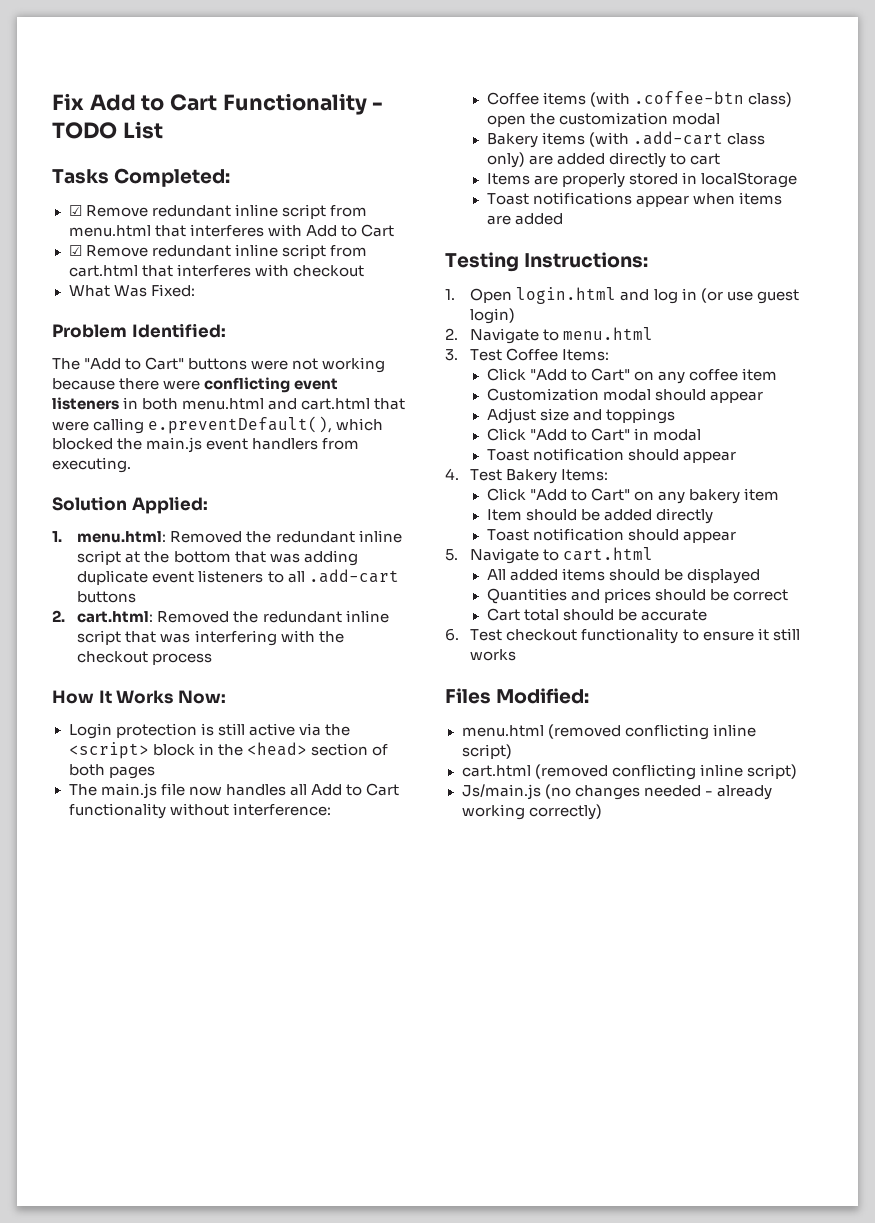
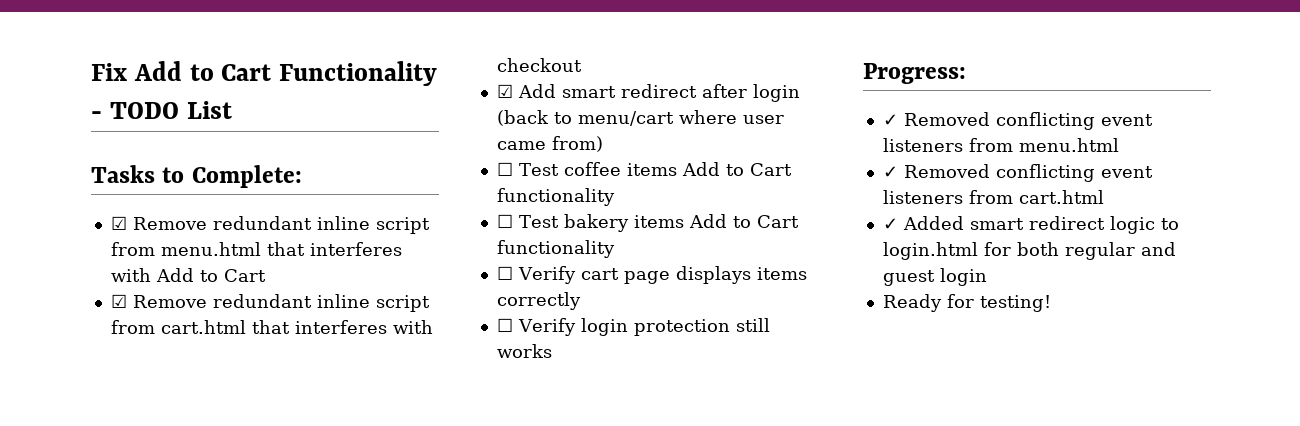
- Tasks Completed:
+ Tasks to Complete:
- What Was Fixed:
- Problem Identified:
- The "Add to Cart" buttons were not working because there were conflicting event listeners in both menu.html and cart.html that were calling e.preventDefault(), which blocked the main.js event handlers from executing.
- Solution Applied:
- 1. menu.html: Removed the redundant inline script at the bottom that was adding duplicate event listeners to all .add-cart buttons
- 2. cart.html: Removed the redundant inline script that was interfering with the checkout process
- How It Works Now:
- Login protection is still active via the <script> block in the <head> section of both pages
- The main.js file now handles all Add to Cart functionality without interference:
- Coffee items (with .coffee-btn class) open the customization modal
- Bakery items (with .add-cart class only) are added directly to cart
- Items are properly stored in localStorage
- Toast notifications appear when items are added
- Testing Instructions:
- 1. Open login.html and log in (or use guest login)
- 2. Navigate to menu.html
- 3. Test Coffee Items:
- Click "Add to Cart" on any coffee item
- Customization modal should appear
- Adjust size and toppings
- Click "Add to Cart" in modal
- Toast notification should appear
- 4. Test Bakery Items:
- Click "Add to Cart" on any bakery item
- Item should be added directly
- Toast notification should appear
- 5. Navigate to cart.html
- All added items should be displayed
- Quantities and prices should be correct
- Cart total should be accurate
- 6. Test checkout functionality to ensure it still works
- Files Modified:
- menu.html (removed conflicting inline script)
- cart.html (removed conflicting inline script)
- Js/main.js (no changes needed - already working correctly)
+ ☑ Add smart redirect after login (back to menu/cart where user came from)
+ ☐ Test coffee items Add to Cart functionality
+ ☐ Test bakery items Add to Cart functionality
+ ☐ Verify cart page displays items correctly
+ ☐ Verify login protection still works
+ Progress:
+ ✓ Removed conflicting event listeners from menu.html
+ ✓ Removed conflicting event listeners from cart.html
+ ✓ Added smart redirect logic to login.html for both regular and guest login
+ Ready for testing!

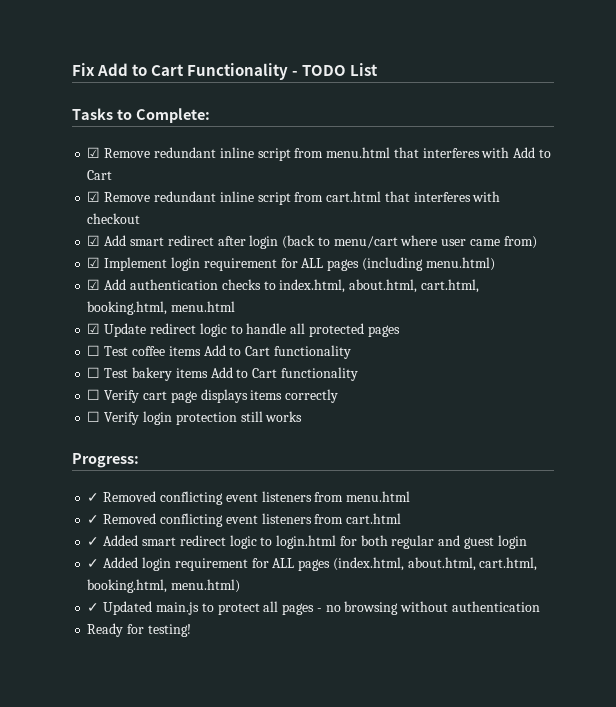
+ ☑ Implement login requirement for ALL pages (including menu.html)
+ ☑ Add authentication checks to index.html, about.html, cart.html, booking.html, menu.html
+ ☑ Update redirect logic to handle all protected pages
+ ✓ Added login requirement for ALL pages (index.html, about.html, cart.html, booking.html, menu.html)
+ ✓ Updated main.js to protect all pages - no browsing without authentication

